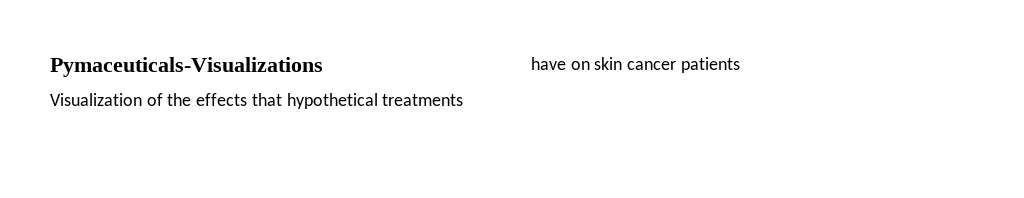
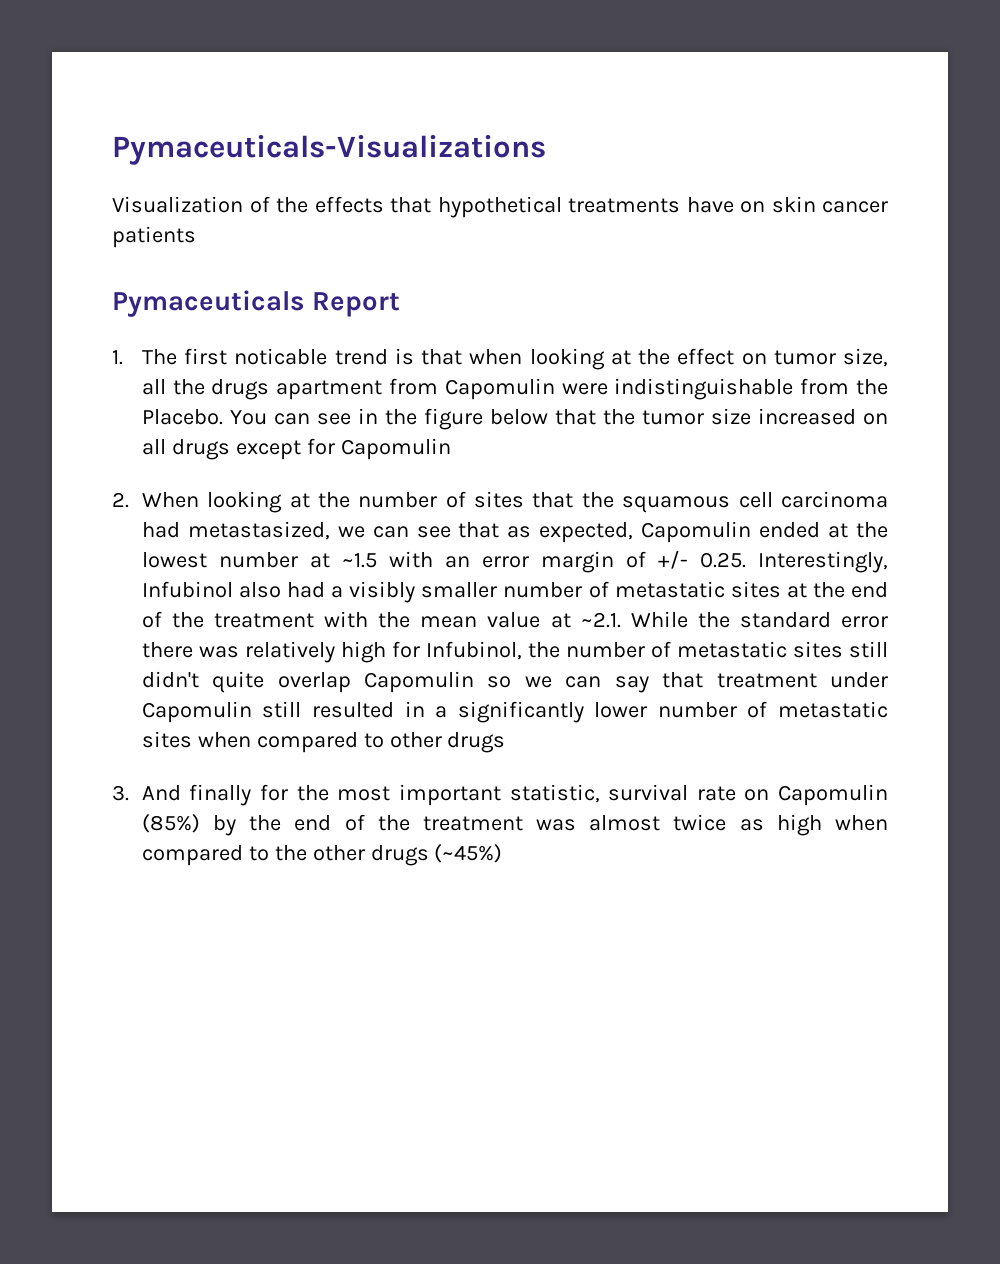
+ Pymaceuticals Report
+ 1. The first noticable trend is that when looking at the effect on tumor size, all the drugs apartment from Capomulin were indistinguishable from the Placebo. You can see in the figure below that the tumor size increased on all drugs except for Capomulin
+ 2. When looking at the number of sites that the squamous cell carcinoma had metastasized, we can see that as expected, Capomulin ended at the lowest number at ~1.5 with an error margin of +/- 0.25. Interestingly, Infubinol also had a visibly smaller number of metastatic sites at the end of the treatment with the mean value at ~2.1. While the standard error there was relatively high for Infubinol, the number of metastatic sites still didn't quite overlap Capomulin so we can say that treatment under Capomulin still resulted in a significantly lower number of metastatic sites when compared to other drugs
+ 3. And finally for the most important statistic, survival rate on Capomulin (85%) by the end of the treatment was almost twice as high when compared to the other drugs (~45%)

